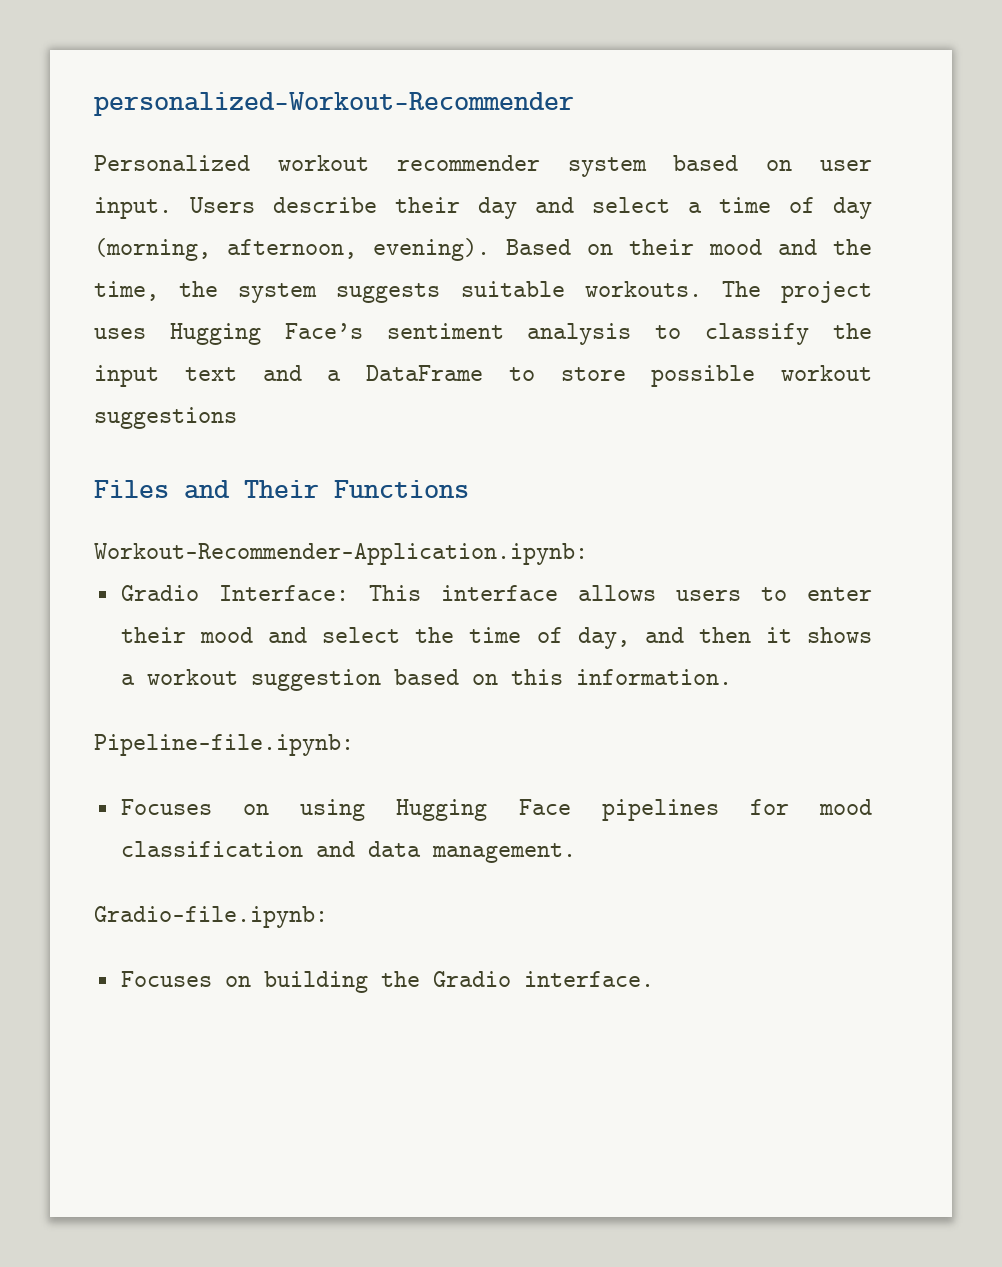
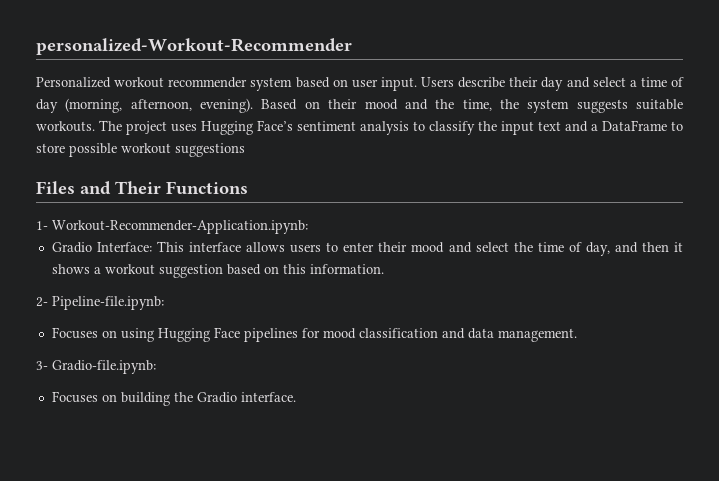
- Workout-Recommender-Application.ipynb:
+ 1- Workout-Recommender-Application.ipynb:
- Pipeline-file.ipynb:
+ 2- Pipeline-file.ipynb:
- Gradio-file.ipynb:
+ 3- Gradio-file.ipynb:

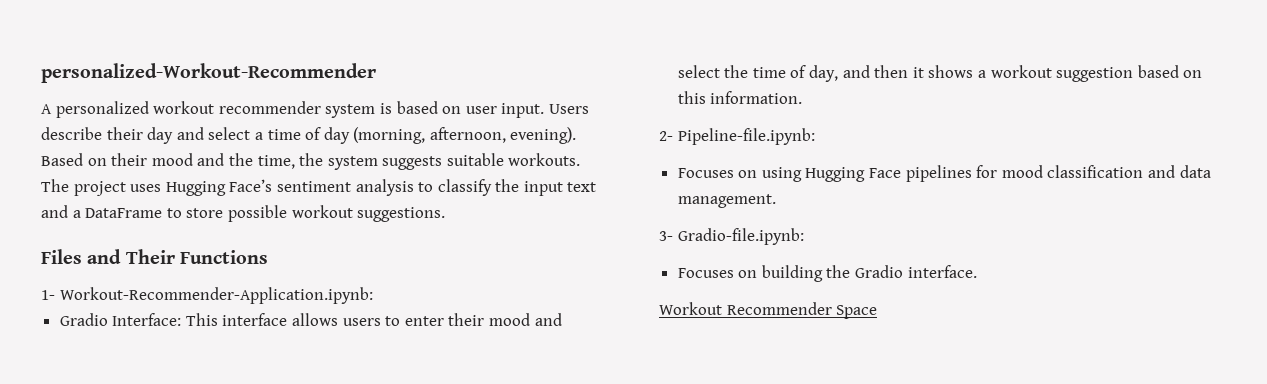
- Personalized workout recommender system based on user input.
+ A personalized workout recommender system is based on user input.
- The project uses Hugging Face’s sentiment analysis to classify the input text and a DataFrame to store possible workout suggestions
+ The project uses Hugging Face’s sentiment analysis to classify the input text and a DataFrame to store possible workout suggestions.
+ Workout Recommender Space

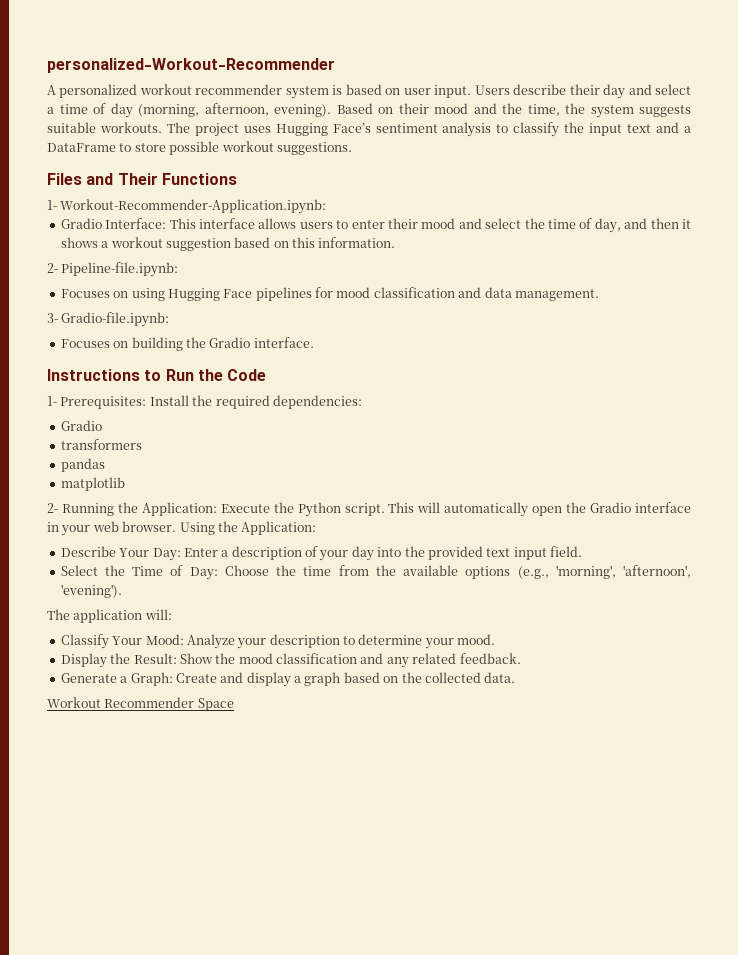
+ Instructions to Run the Code
+ 1- Prerequisites: Install the required dependencies:
+ Gradio
+ transformers
+ pandas
+ matplotlib
+ 2- Running the Application: Execute the Python script. This will automatically open the Gradio interface in your web browser. Using the Application:
+ Describe Your Day: Enter a description of your day into the provided text input field.
+ Select the Time of Day: Choose the time from the available options (e.g., 'morning', 'afternoon', 'evening').
+ The application will:
+ Classify Your Mood: Analyze your description to determine your mood.
+ Display the Result: Show the mood classification and any related feedback.
+ Generate a Graph: Create and display a graph based on the collected data.

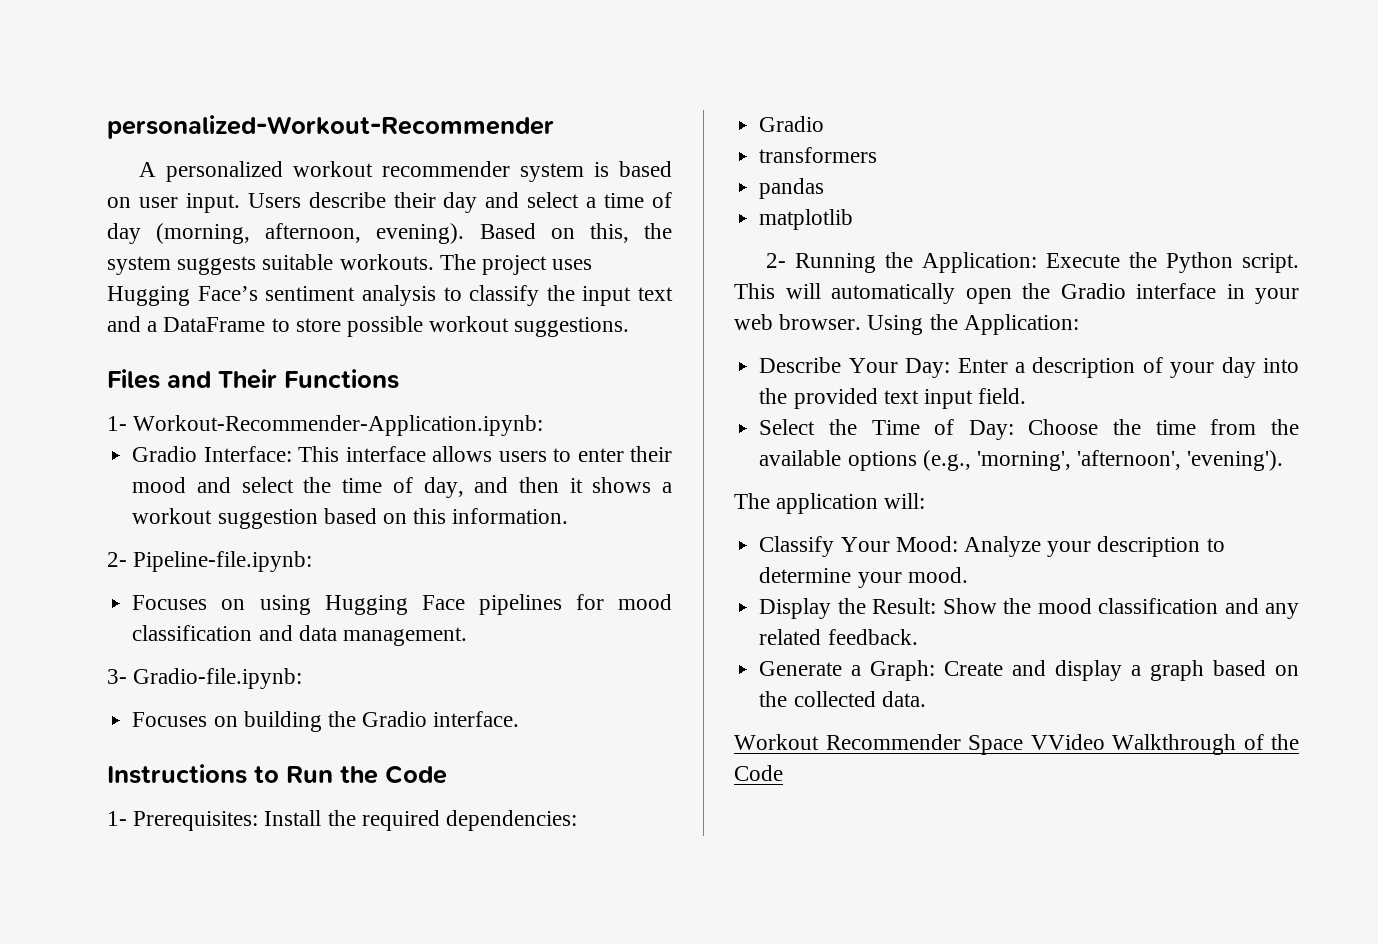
- Based on their mood and the time, the system suggests suitable workouts.
+ Based on this, the system suggests suitable workouts.
- Workout Recommender Space
+ Workout Recommender Space VVideo Walkthrough of the Code

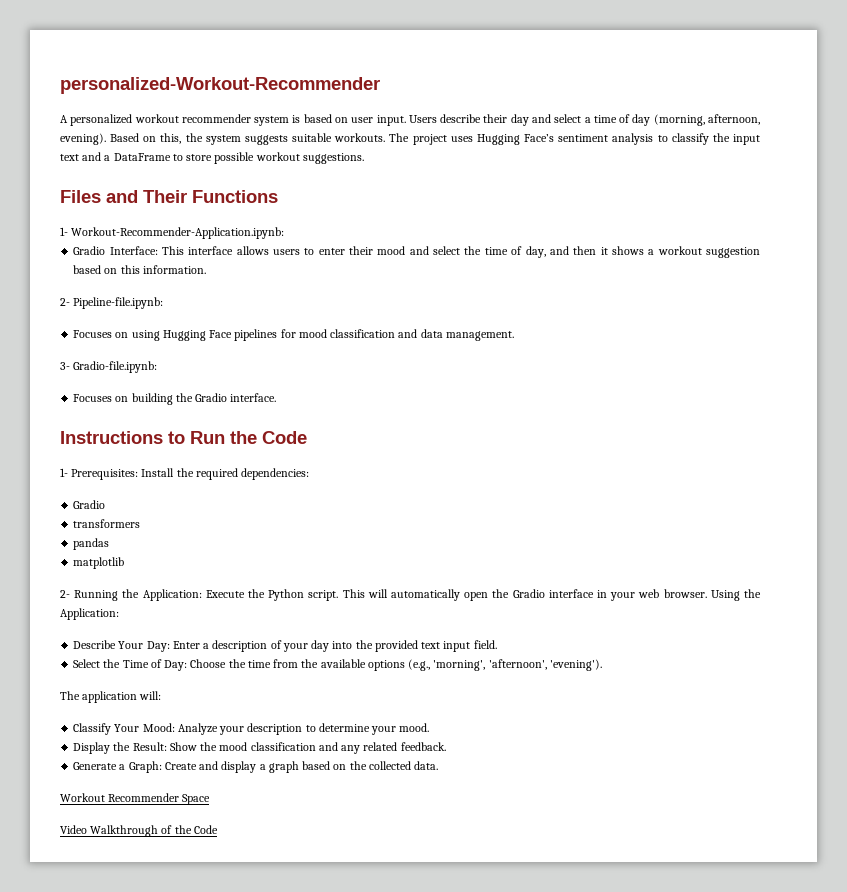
- Workout Recommender Space VVideo Walkthrough of the Code
+ Workout Recommender Space
+ Video Walkthrough of the Code

